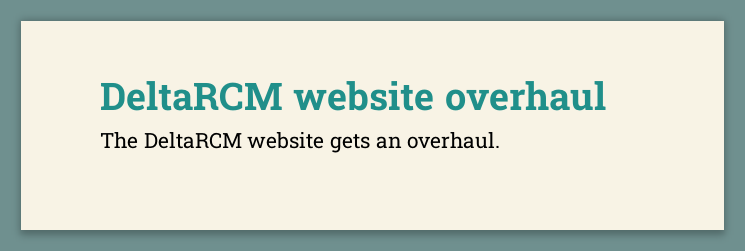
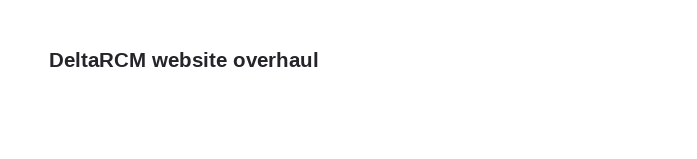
- The DeltaRCM website gets an overhaul.

